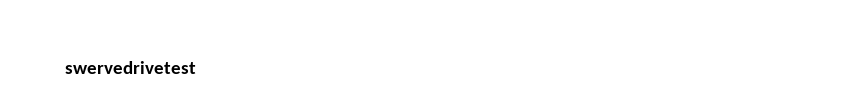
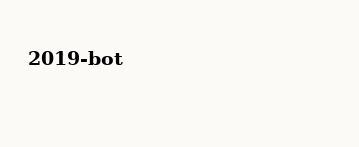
- swervedrivetest
+ 2019-bot

